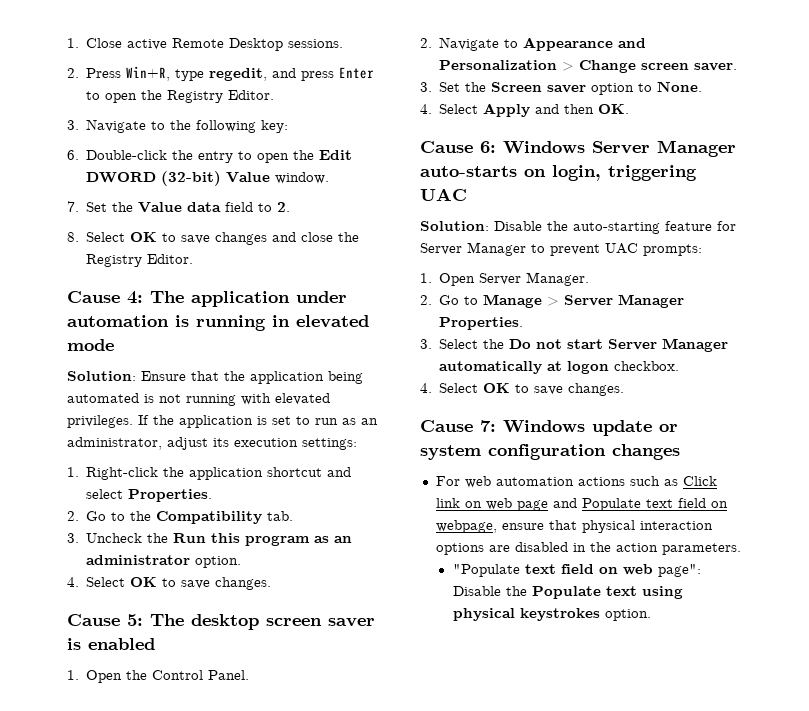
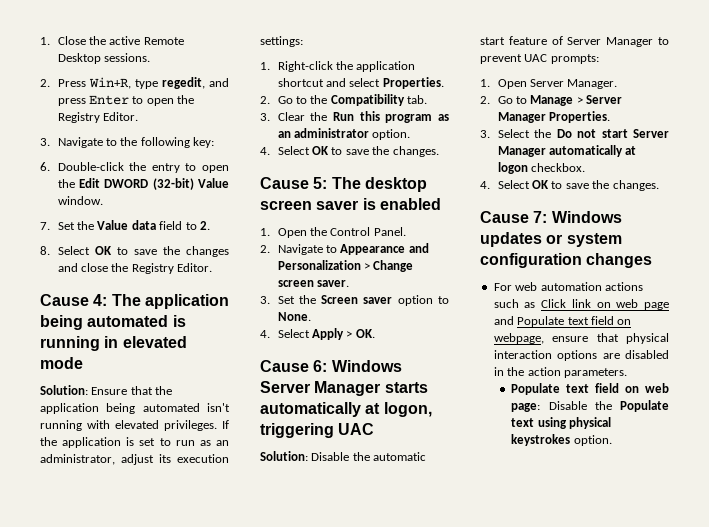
- 1. Close active Remote Desktop sessions.
+ 1. Close the active Remote Desktop sessions.
- 8. Select OK to save changes and close the Registry Editor.
+ 8. Select OK to save the changes and close the Registry Editor.
- Cause 4: The application under automation is running in elevated mode
+ Cause 4: The application being automated is running in elevated mode
- Solution: Ensure that the application being automated is not running with elevated privileges.
+ Solution: Ensure that the application being automated isn't running with elevated privileges.
- 3. Uncheck the Run this program as an administrator option.
- 4. Select OK to save changes.
+ 3. Clear the Run this program as an administrator option.
+ 4. Select OK to save the changes.
- 4. Select Apply and then OK.
+ 4. Select Apply > OK.
- Cause 6: Windows Server Manager auto-starts on login, triggering UAC
+ Cause 6: Windows Server Manager starts automatically at logon, triggering UAC
- Solution: Disable the auto-starting feature for Server Manager to prevent UAC prompts:
+ Solution: Disable the automatic start feature of Server Manager to prevent UAC prompts:
  3. Select the Do not start Server Manager automatically at logon checkbox.
- 4. Select OK to save changes.
+ 4. Select OK to save the changes.
- Cause 7: Windows update or system configuration changes
+ Cause 7: Windows updates or system configuration changes
- "Populate text field on web page": Disable the Populate text using physical keystrokes option.
+ Populate text field on web page: Disable the Populate text using physical keystrokes option.

